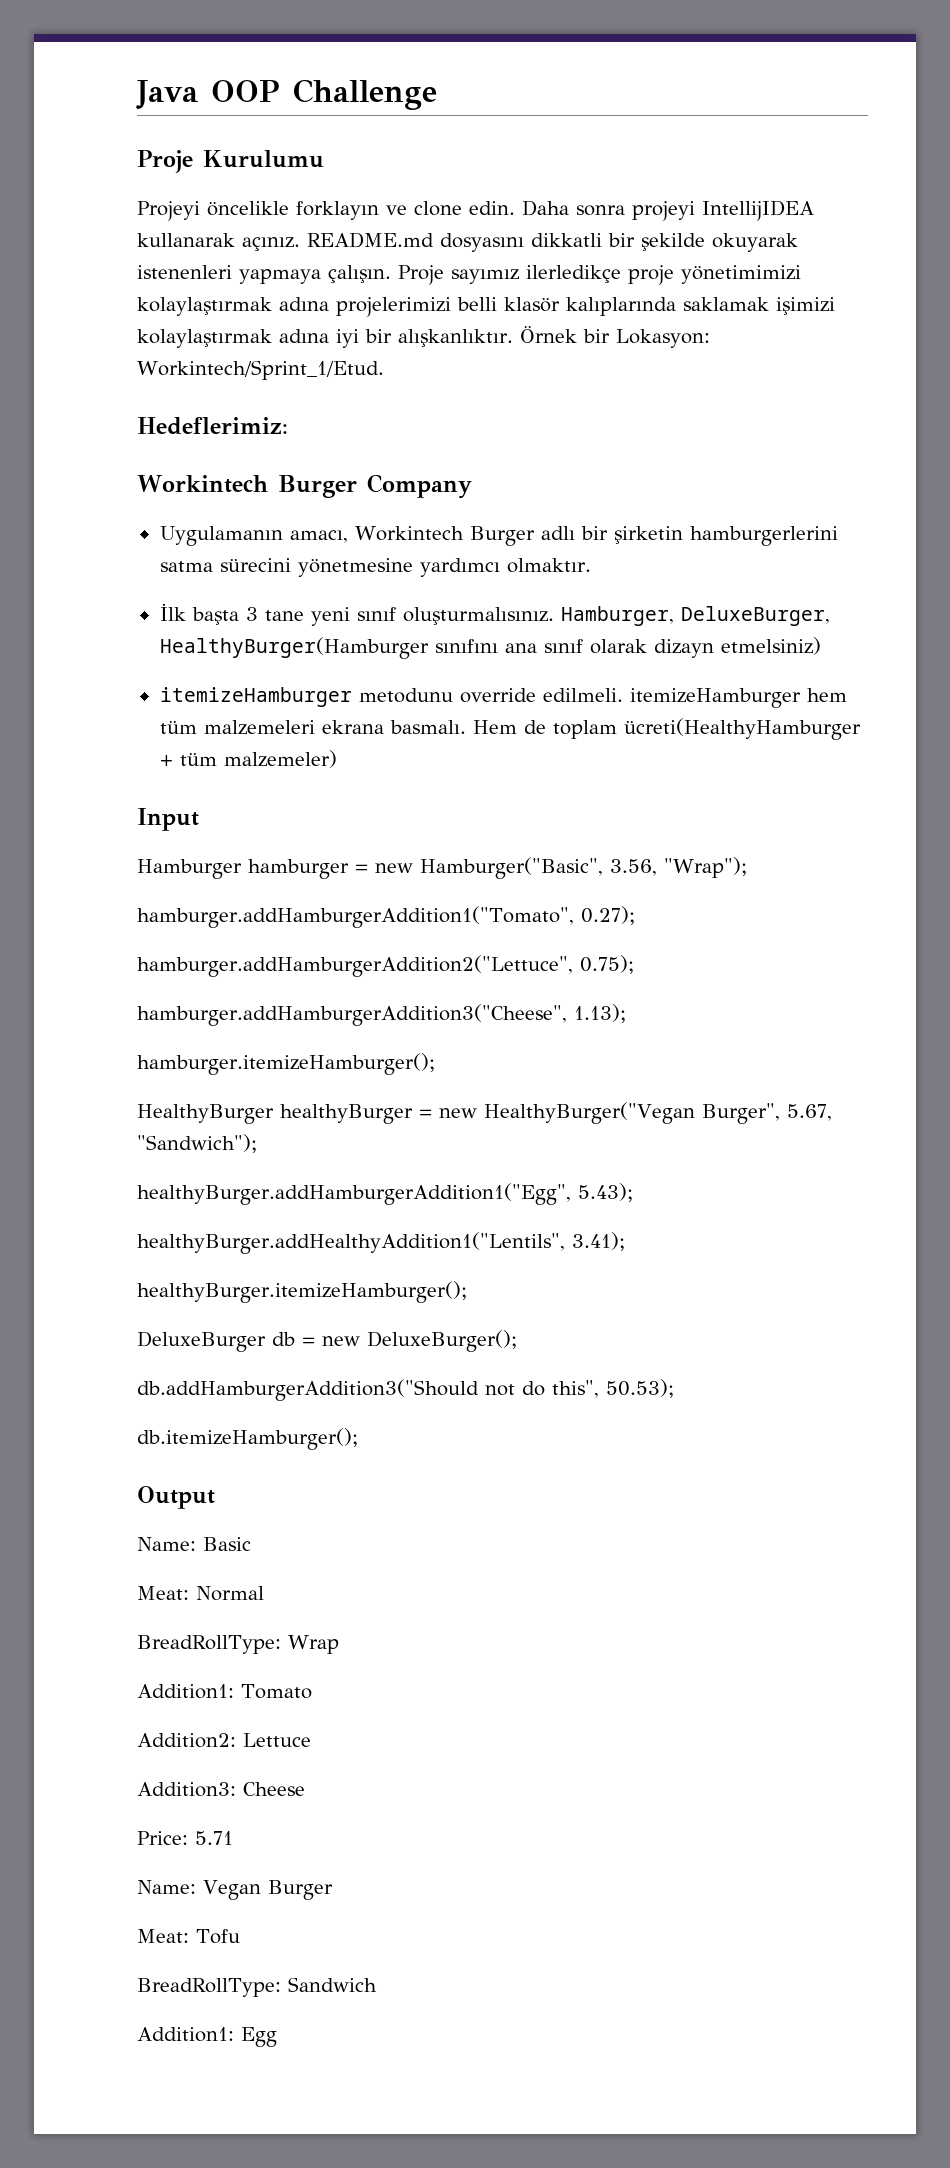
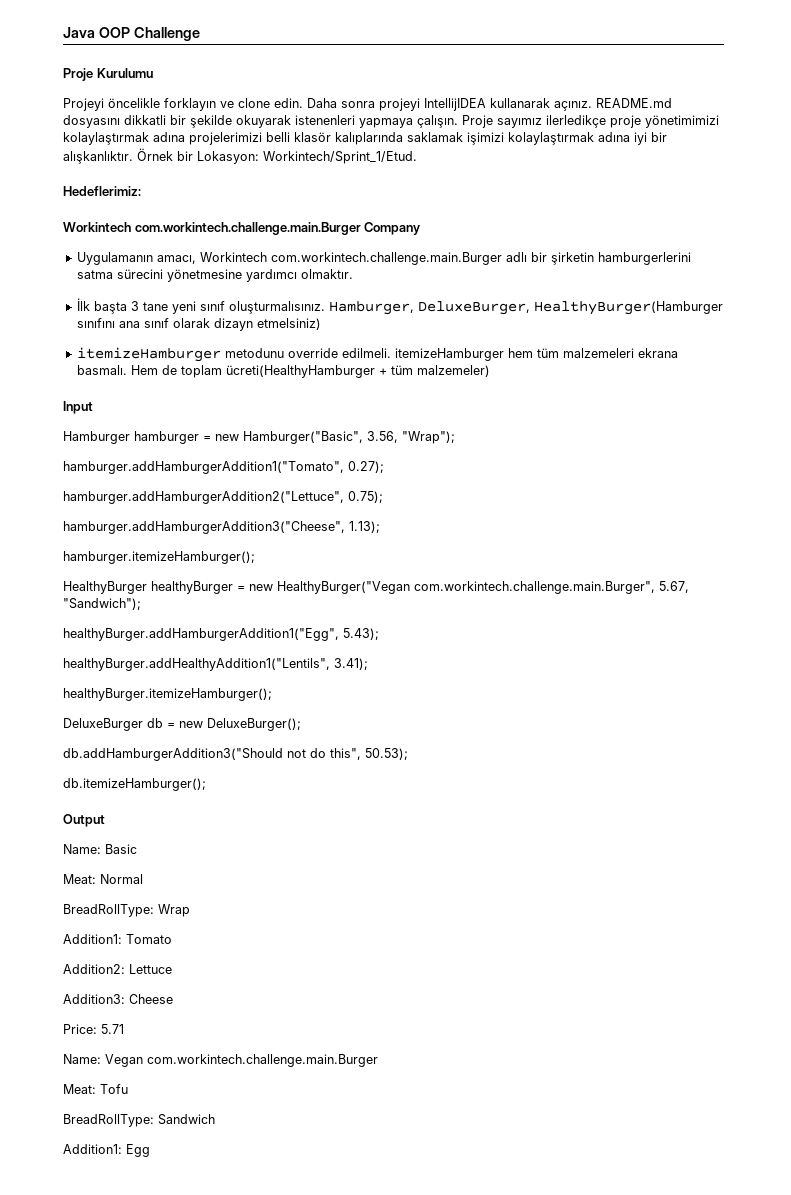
- Workintech Burger Company
+ Workintech com.workintech.challenge.main.Burger Company
- Uygulamanın amacı, Workintech Burger adlı bir şirketin hamburgerlerini satma sürecini yönetmesine yardımcı olmaktır.
+ Uygulamanın amacı, Workintech com.workintech.challenge.main.Burger adlı bir şirketin hamburgerlerini satma sürecini yönetmesine yardımcı olmaktır.
- HealthyBurger healthyBurger = new HealthyBurger("Vegan Burger", 5.67, "Sandwich");
+ HealthyBurger healthyBurger = new HealthyBurger("Vegan com.workintech.challenge.main.Burger", 5.67, "Sandwich");
- Name: Vegan Burger
+ Name: Vegan com.workintech.challenge.main.Burger

